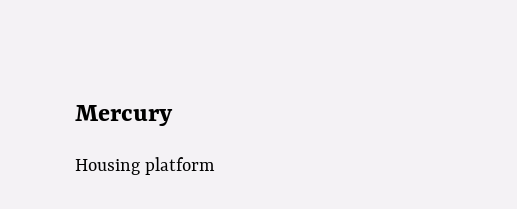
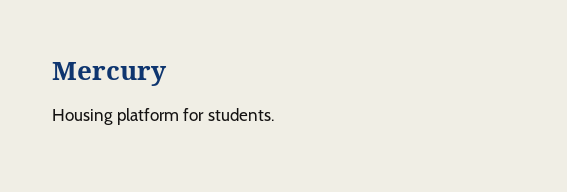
- Housing platform
+ Housing platform for students.

